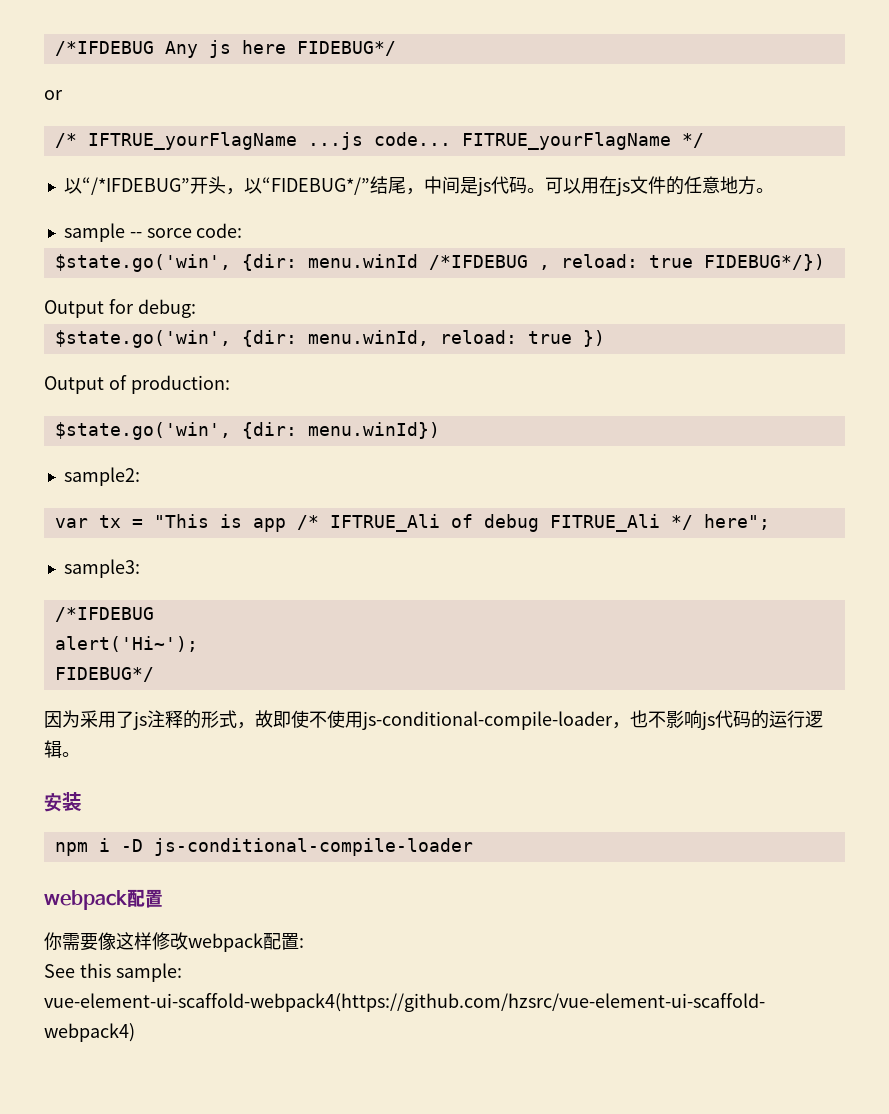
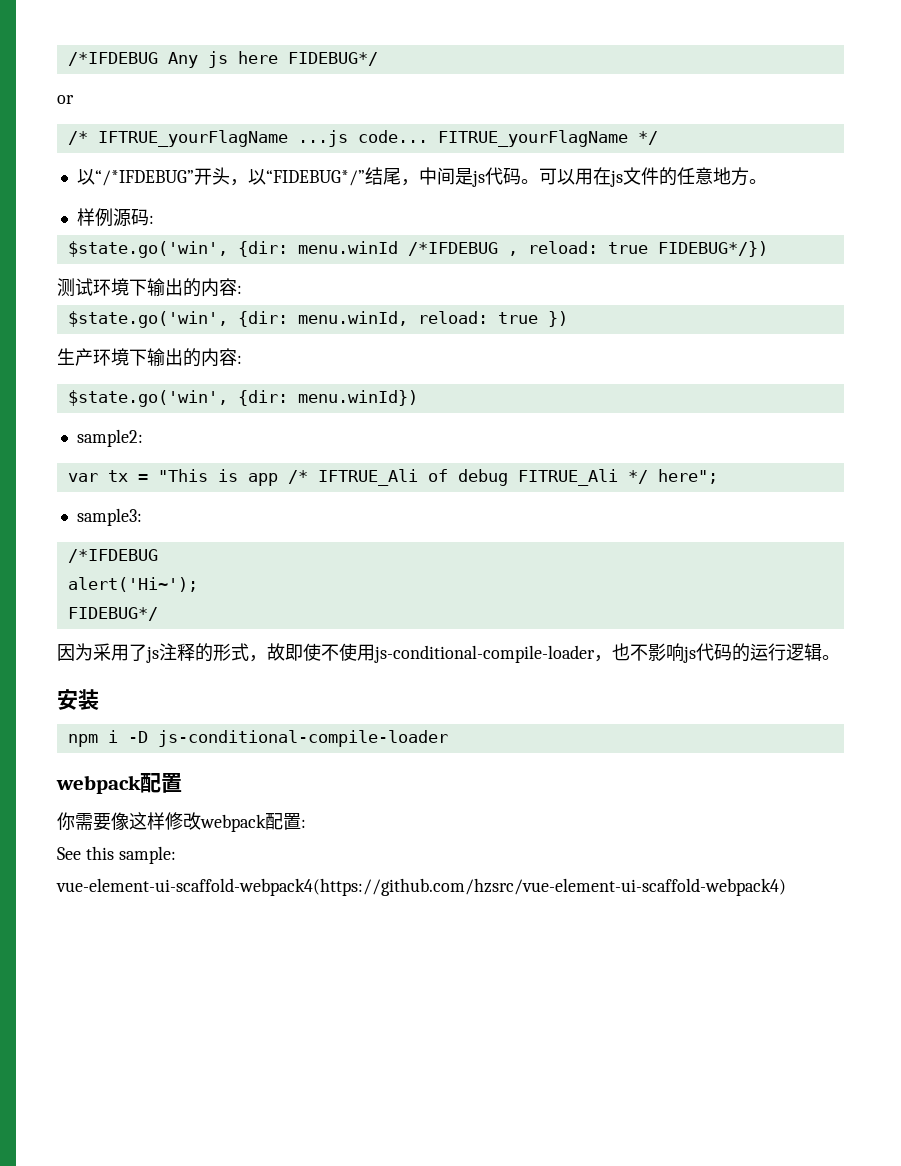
- sample -- sorce code:
+ 样例源码:
- Output for debug:
+ 测试环境下输出的内容:
- Output of production:
+ 生产环境下输出的内容:

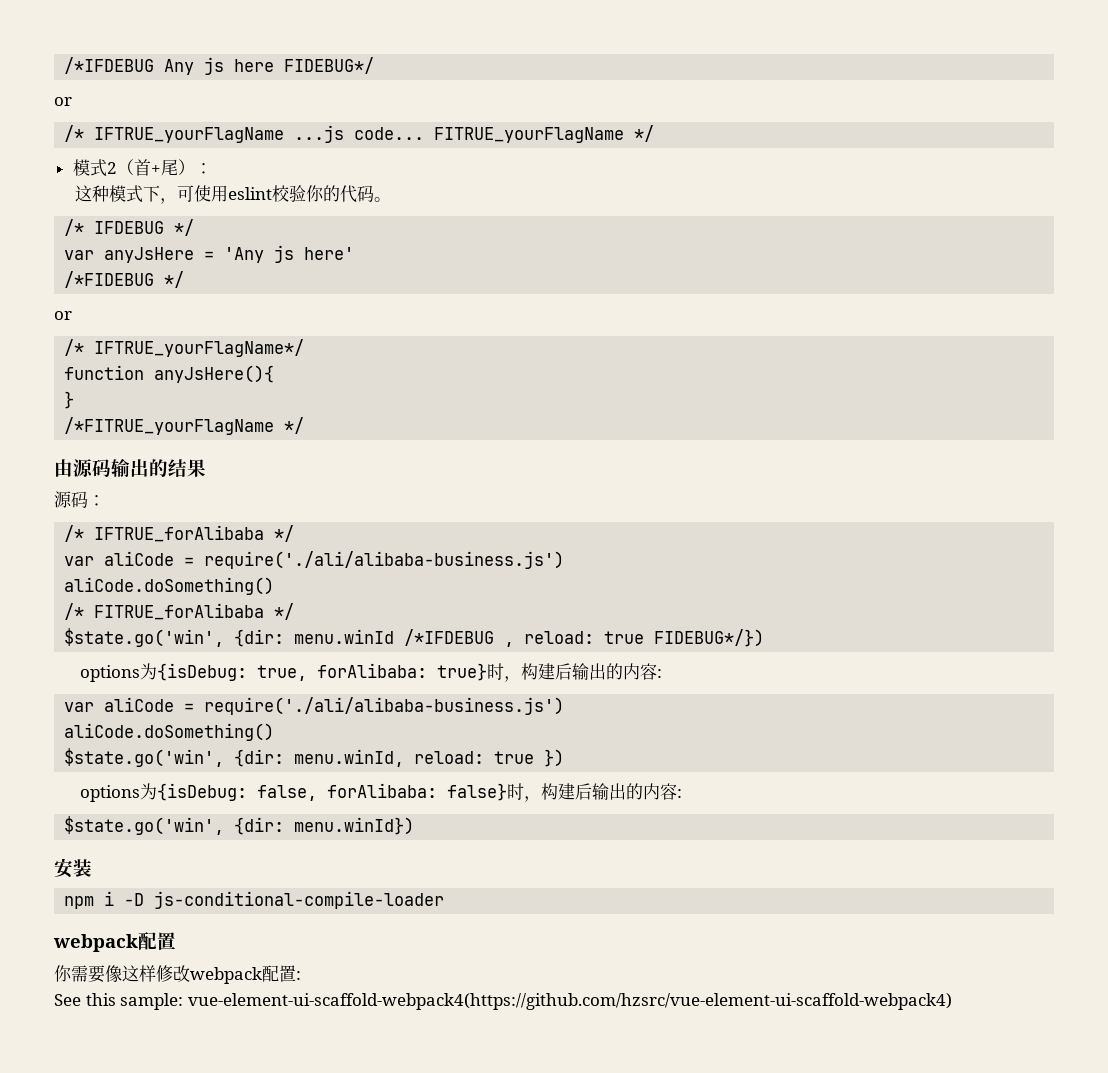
- 以“/*IFDEBUG”开头，以“FIDEBUG*/”结尾，中间是js代码。可以用在js文件的任意地方。
- 样例源码:
+ 模式2（首+尾）：
+ 这种模式下，可使用eslint校验你的代码。
+ /* IFDEBUG */
+ var anyJsHere = 'Any js here'
+ /*FIDEBUG */
+ or
+ /* IFTRUE_yourFlagName*/
+ function anyJsHere(){
+ }
+ /*FITRUE_yourFlagName */
+ 由源码输出的结果
+ 源码：
+ /* IFTRUE_forAlibaba */
+ var aliCode = require('./ali/alibaba-business.js')
+ aliCode.doSomething()
+ /* FITRUE_forAlibaba */
- 测试环境下输出的内容:
+ options为{isDebug: true, forAlibaba: true}时，构建后输出的内容:
+ var aliCode = require('./ali/alibaba-business.js')
+ aliCode.doSomething()
- 生产环境下输出的内容:
+ options为{isDebug: false, forAlibaba: false}时，构建后输出的内容:
- sample2:
- var tx = "This is app /* IFTRUE_Ali of debug FITRUE_Ali */ here";
- sample3:
- /*IFDEBUG
- alert('Hi~');
- FIDEBUG*/
- 因为采用了js注释的形式，故即使不使用js-conditional-compile-loader，也不影响js代码的运行逻辑。

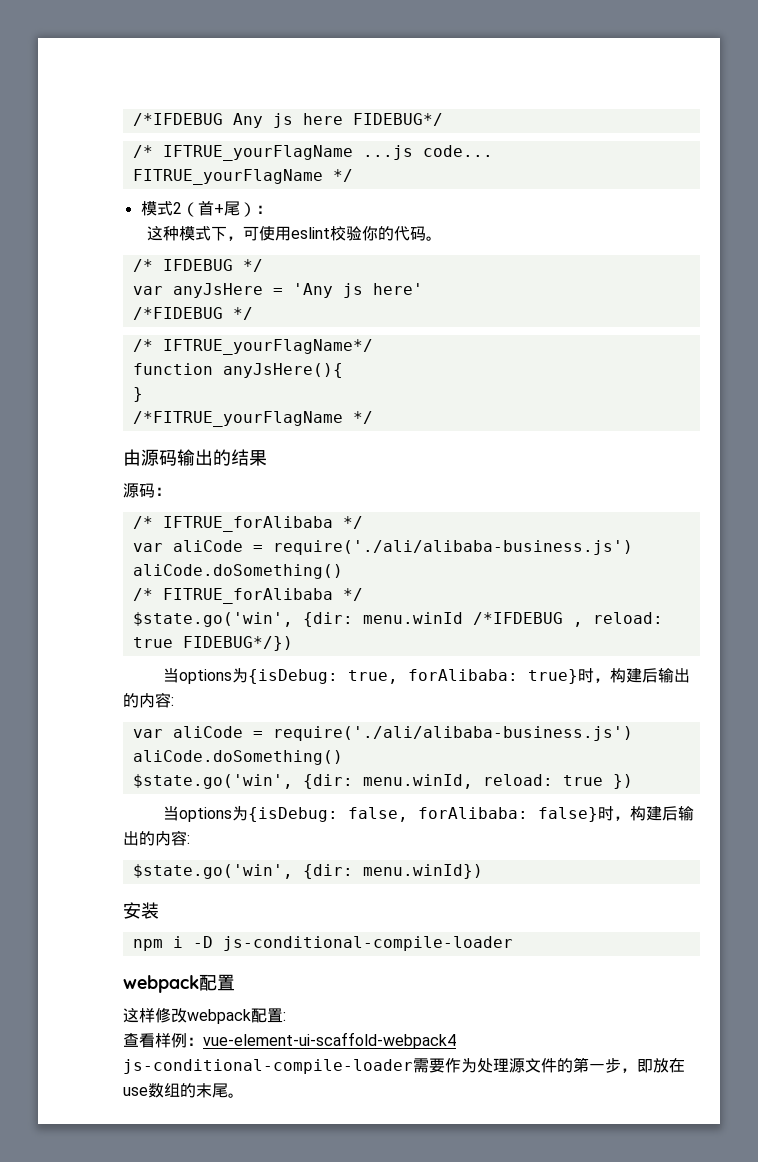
  /*IFDEBUG Any js here FIDEBUG*/
- or
  /*FIDEBUG */
- or
- options为{isDebug: true, forAlibaba: true}时，构建后输出的内容:
+ 当options为{isDebug: true, forAlibaba: true}时，构建后输出的内容:
- options为{isDebug: false, forAlibaba: false}时，构建后输出的内容:
+ 当options为{isDebug: false, forAlibaba: false}时，构建后输出的内容:
- 你需要像这样修改webpack配置:
+ 这样修改webpack配置:
- See this sample: vue-element-ui-scaffold-webpack4(https://github.com/hzsrc/vue-element-ui-scaffold-webpack4)
+ 查看样例：vue-element-ui-scaffold-webpack4 js-conditional-compile-loader需要作为处理源文件的第一步，即放在use数组的末尾。

